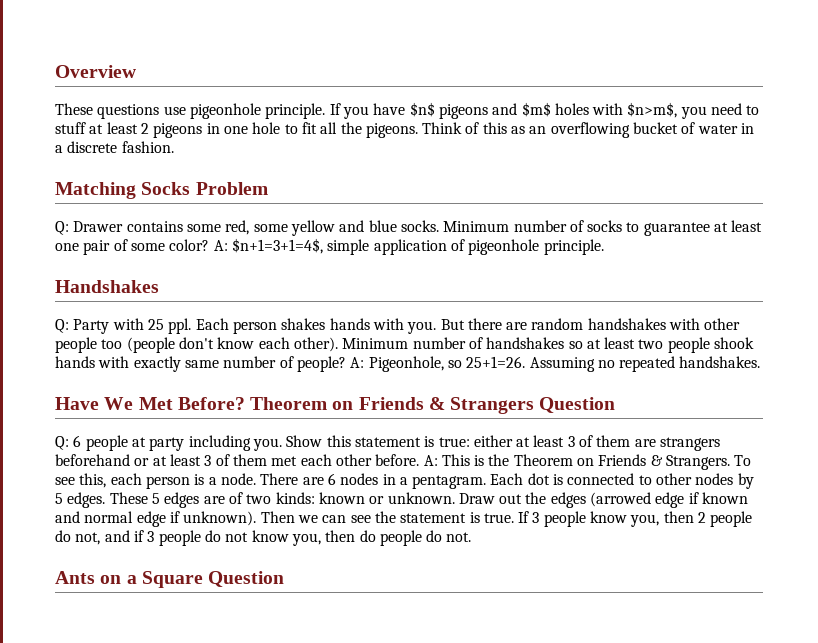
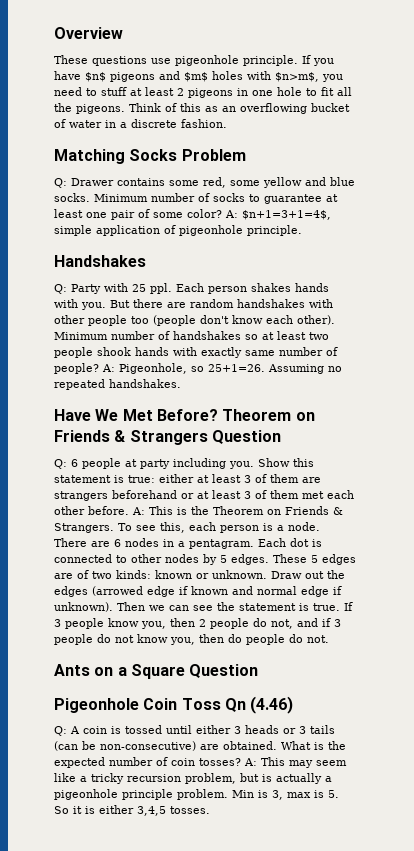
+ Pigeonhole Coin Toss Qn (4.46)
+ Q: A coin is tossed until either 3 heads or 3 tails (can be non-consecutive) are obtained. What is the expected number of coin tosses? A: This may seem like a tricky recursion problem, but is actually a pigeonhole principle problem. Min is 3, max is 5. So it is either 3,4,5 tosses.

